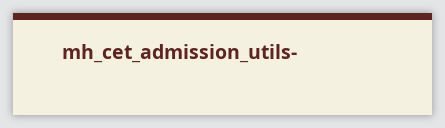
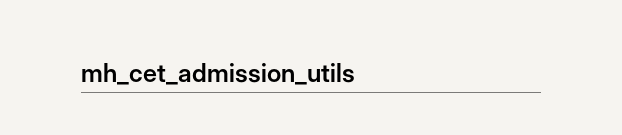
- mh_cet_admission_utils-
+ mh_cet_admission_utils

